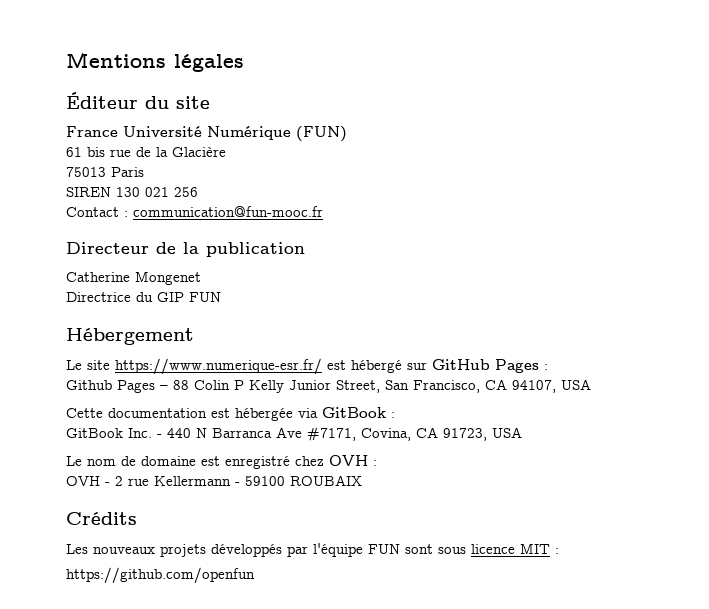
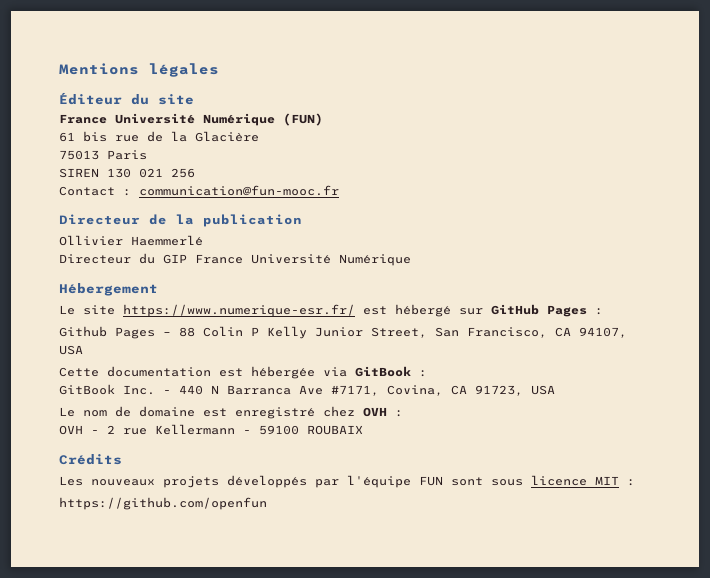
- Catherine Mongenet
- Directrice du GIP FUN
+ Ollivier Haemmerlé
+ Directeur du GIP France Université Numérique

